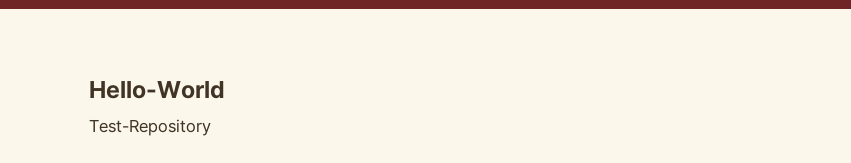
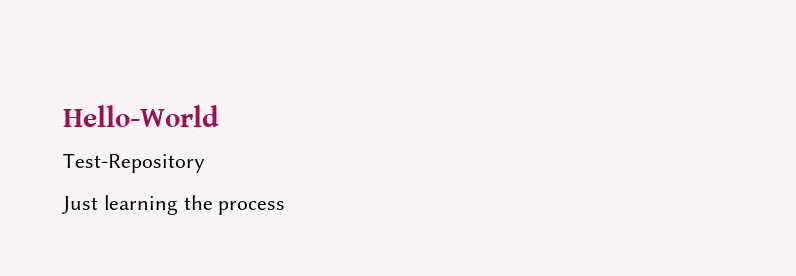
+ Just learning the process

